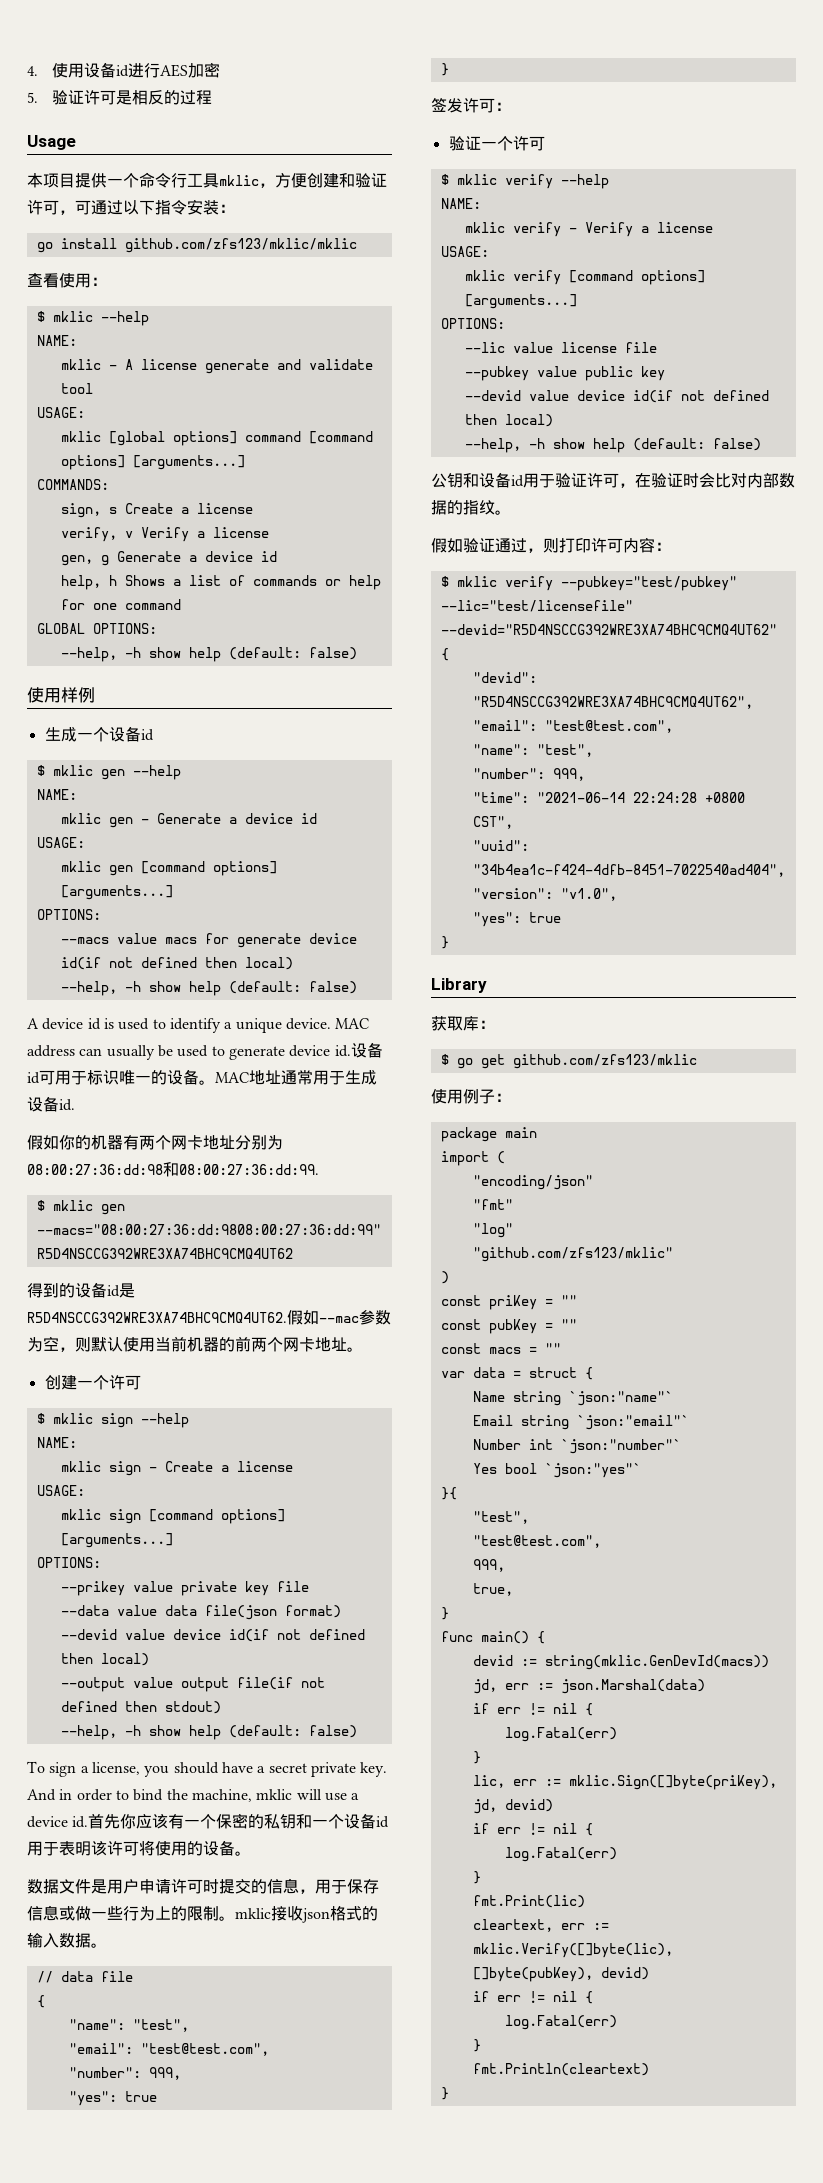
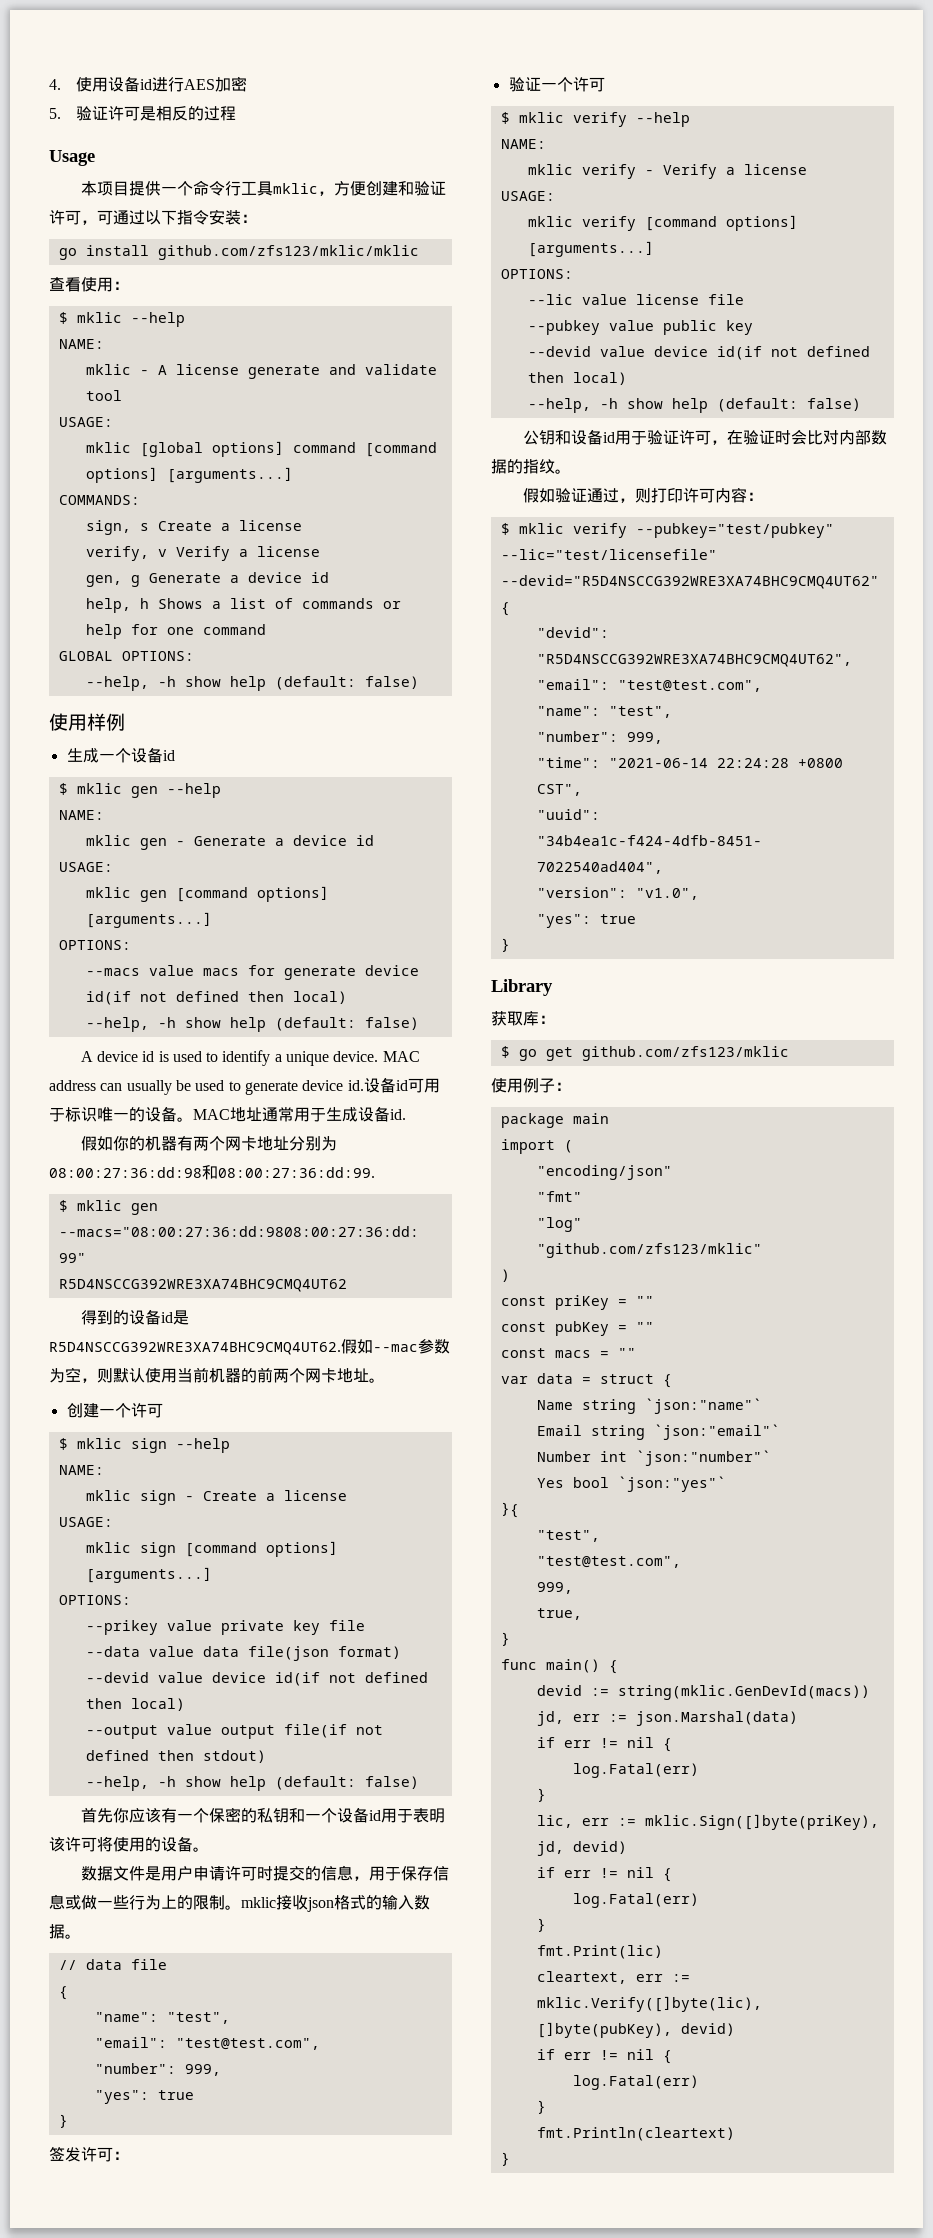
- To sign a license, you should have a secret private key. And in order to bind the machine, mklic will use a device id.

